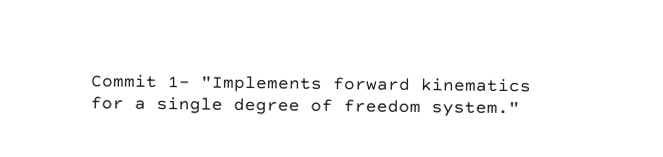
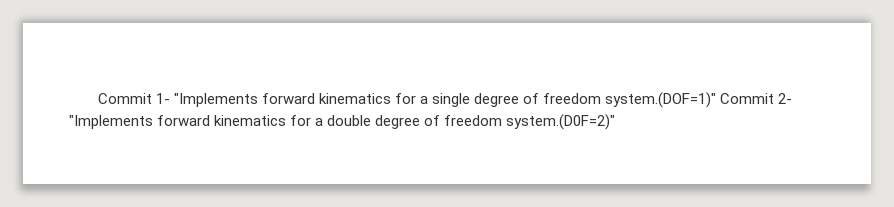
- Commit 1- "Implements forward kinematics for a single degree of freedom system."
+ Commit 1- "Implements forward kinematics for a single degree of freedom system.(DOF=1)" Commit 2- "Implements forward kinematics for a double degree of freedom system.(D0F=2)"

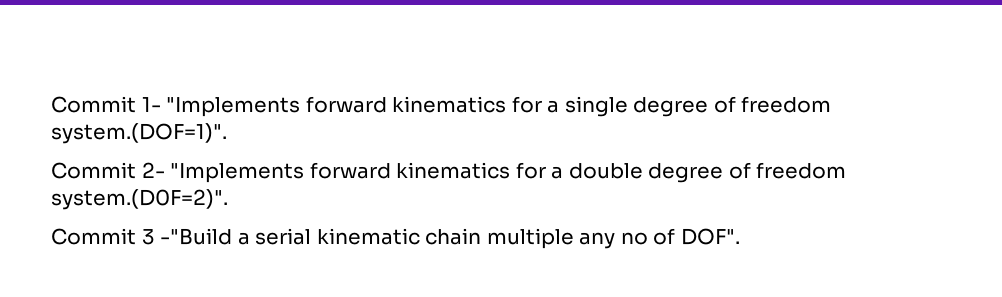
- Commit 1- "Implements forward kinematics for a single degree of freedom system.(DOF=1)" Commit 2- "Implements forward kinematics for a double degree of freedom system.(D0F=2)"
+ Commit 1- "Implements forward kinematics for a single degree of freedom system.(DOF=1)".
+ Commit 2- "Implements forward kinematics for a double degree of freedom system.(D0F=2)".
+ Commit 3 -"Build a serial kinematic chain multiple any no of DOF".

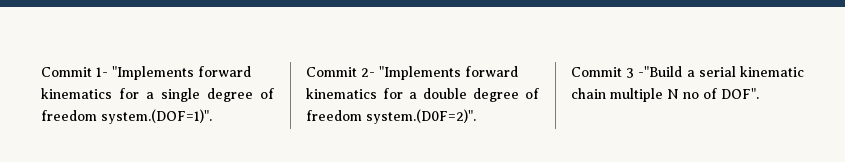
- Commit 3 -"Build a serial kinematic chain multiple any no of DOF".
+ Commit 3 -"Build a serial kinematic chain multiple N no of DOF".

